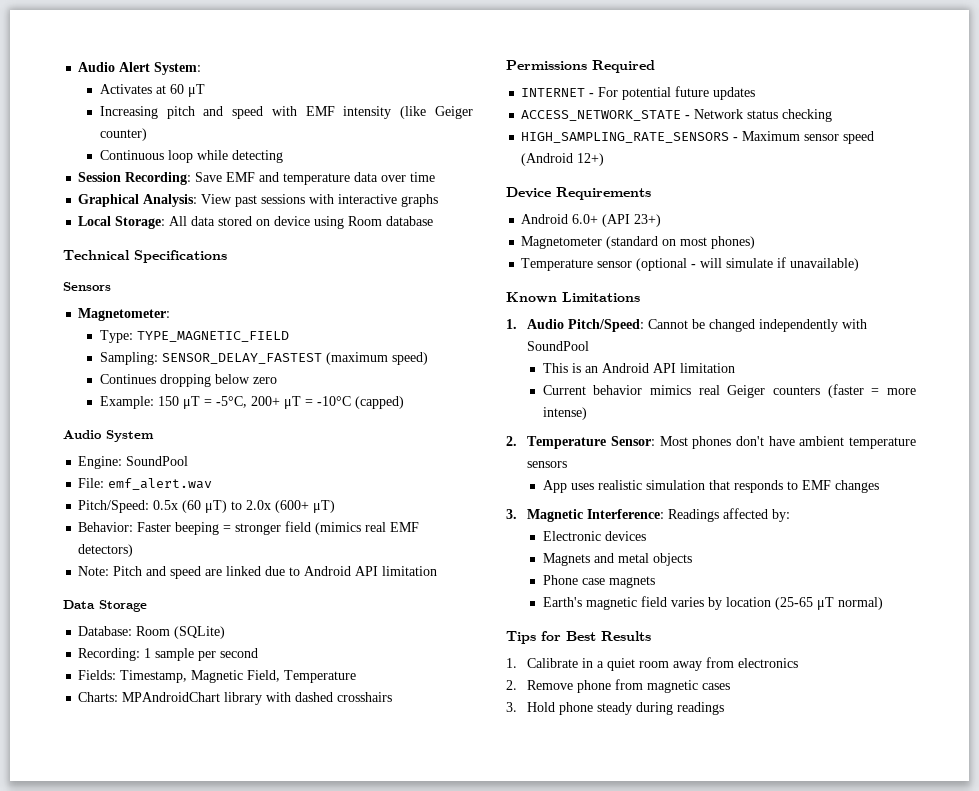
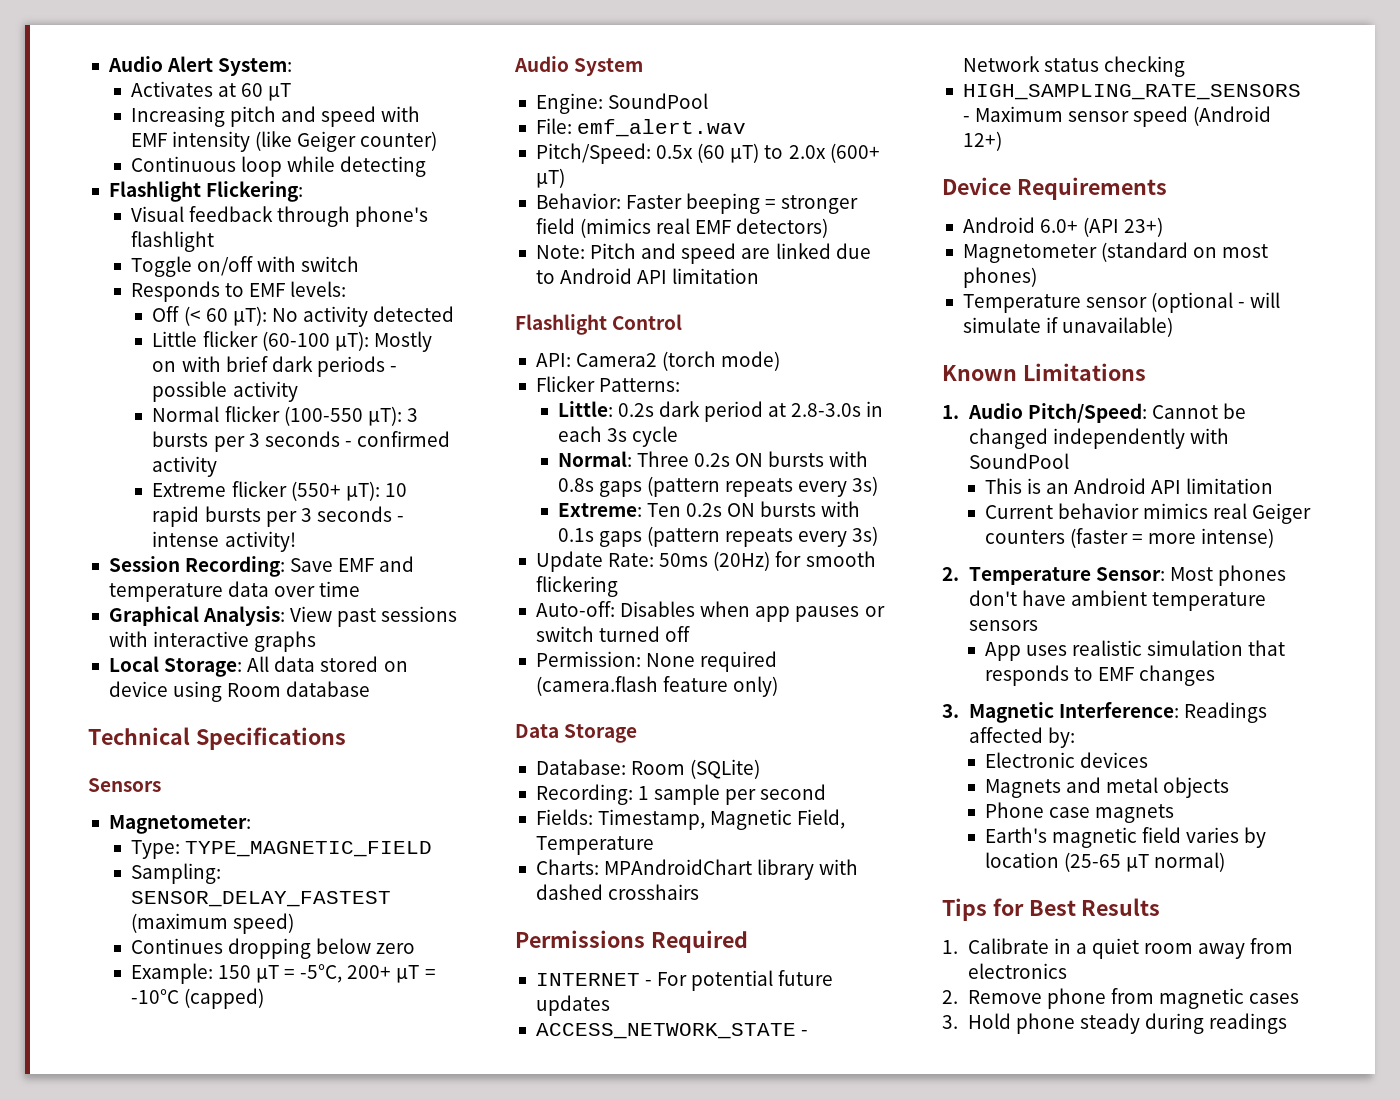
+ Flashlight Flickering:
+ Visual feedback through phone's flashlight
+ Toggle on/off with switch
+ Responds to EMF levels:
+ Off (< 60 μT): No activity detected
+ Little flicker (60-100 μT): Mostly on with brief dark periods - possible activity
+ Normal flicker (100-550 μT): 3 bursts per 3 seconds - confirmed activity
+ Extreme flicker (550+ μT): 10 rapid bursts per 3 seconds - intense activity!
+ Flashlight Control
+ API: Camera2 (torch mode)
+ Flicker Patterns:
+ Little: 0.2s dark period at 2.8-3.0s in each 3s cycle
+ Normal: Three 0.2s ON bursts with 0.8s gaps (pattern repeats every 3s)
+ Extreme: Ten 0.2s ON bursts with 0.1s gaps (pattern repeats every 3s)
+ Update Rate: 50ms (20Hz) for smooth flickering
+ Auto-off: Disables when app pauses or switch turned off
+ Permission: None required (camera.flash feature only)

